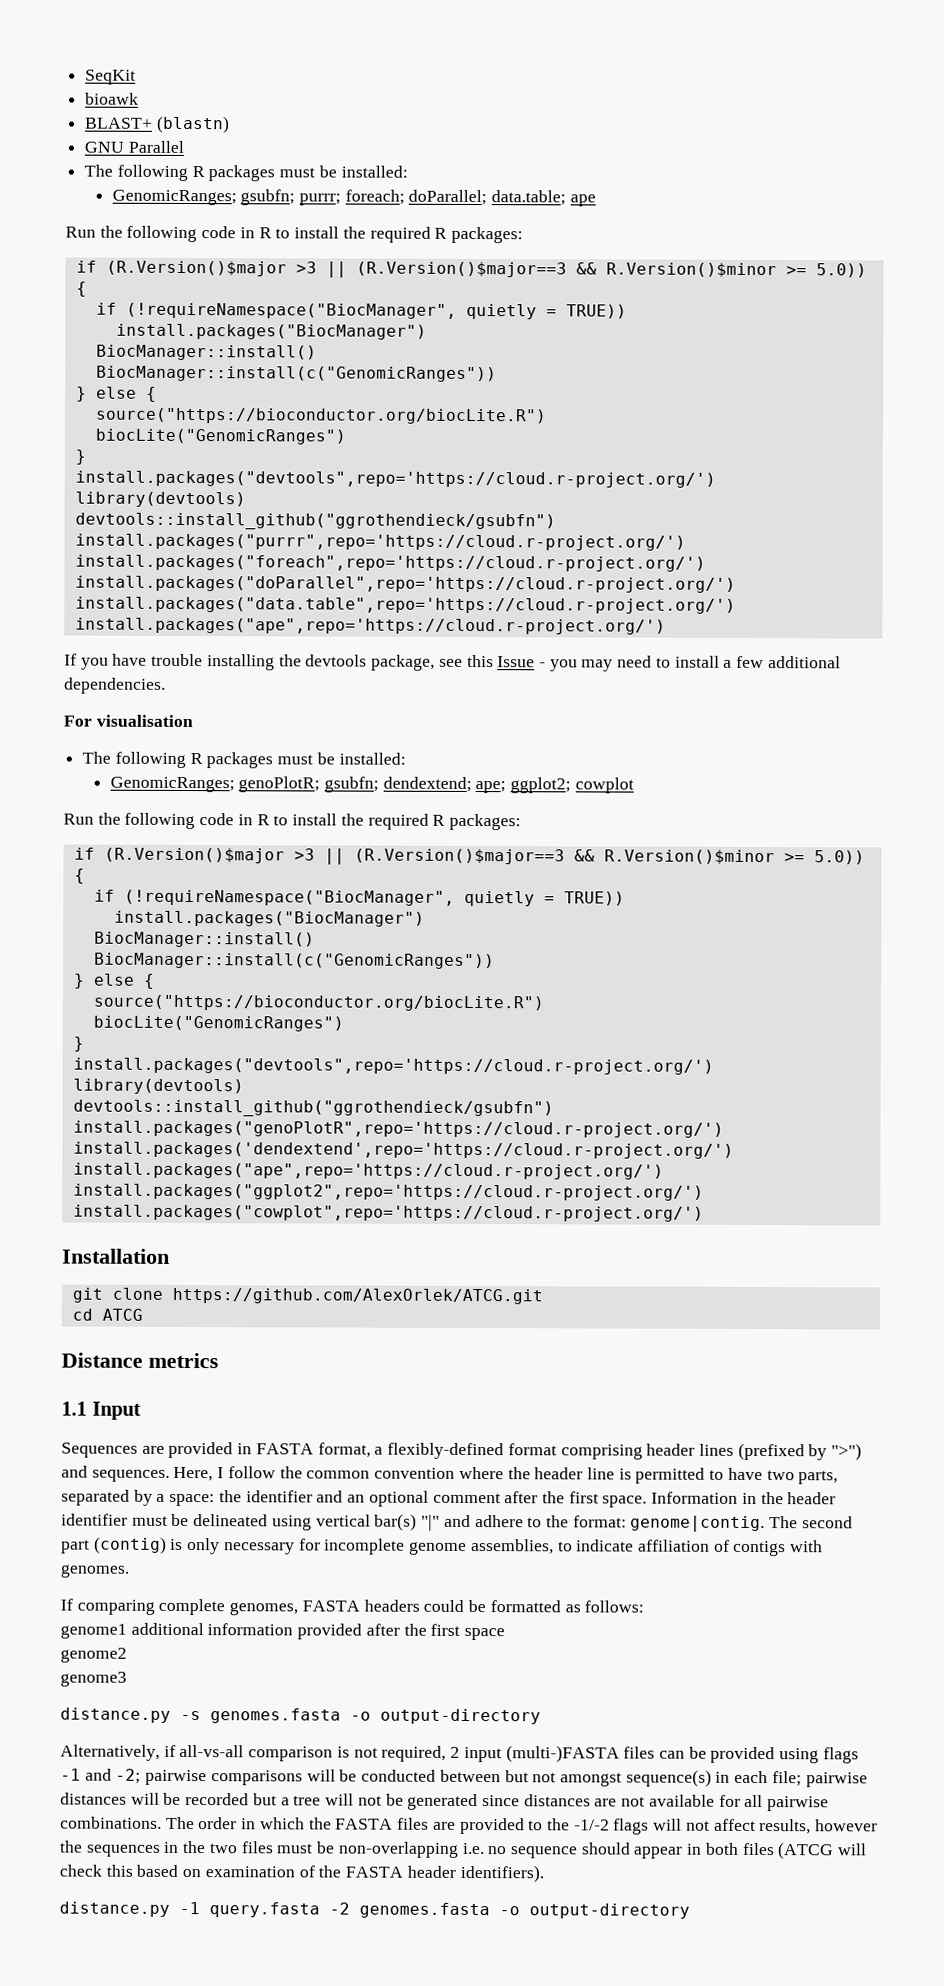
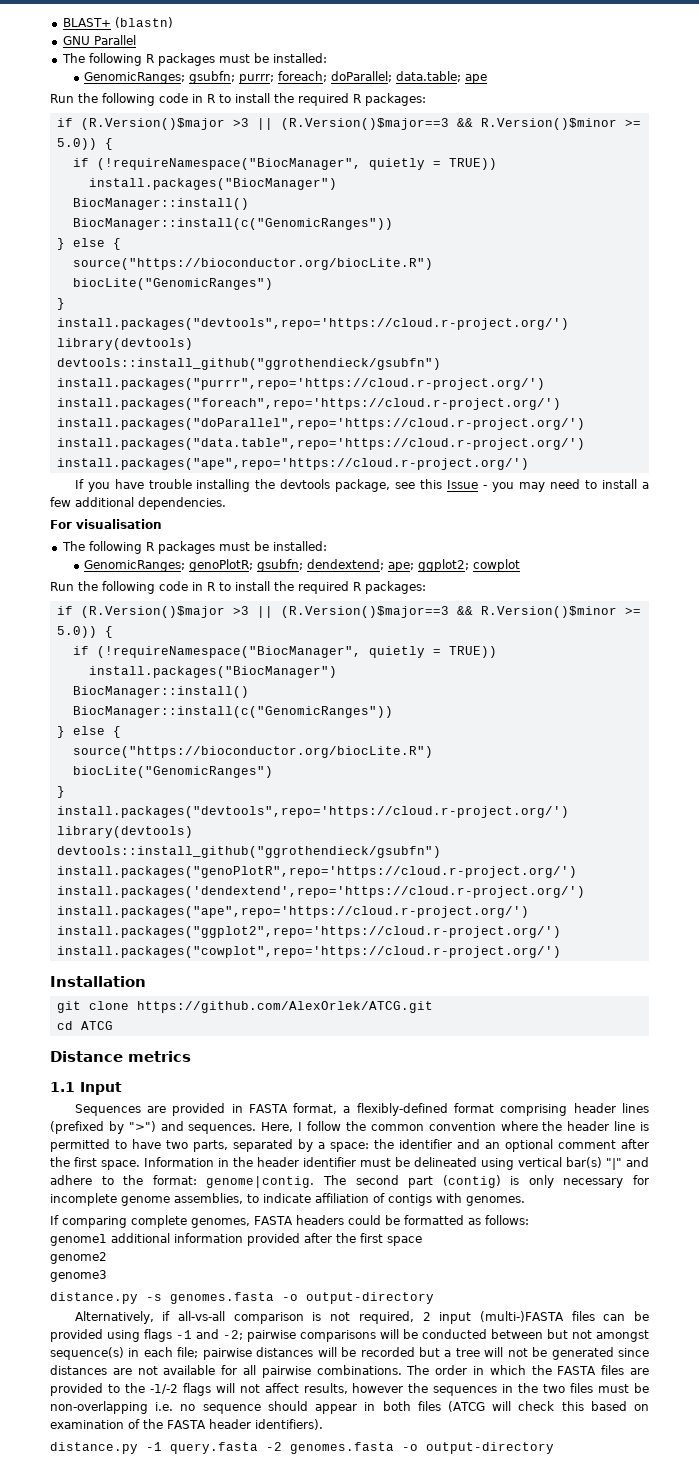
- SeqKit
- bioawk

